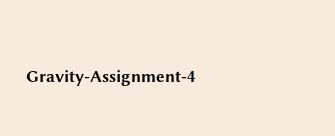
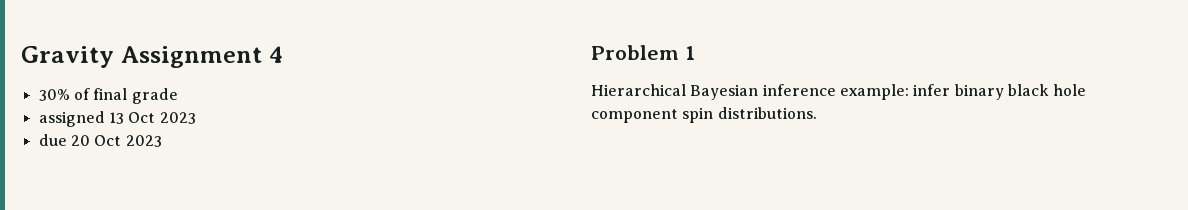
- Gravity-Assignment-4
+ Gravity Assignment 4
+ 30% of final grade
+ assigned 13 Oct 2023
+ due 20 Oct 2023
+ Problem 1
+ Hierarchical Bayesian inference example: infer binary black hole component spin distributions.

